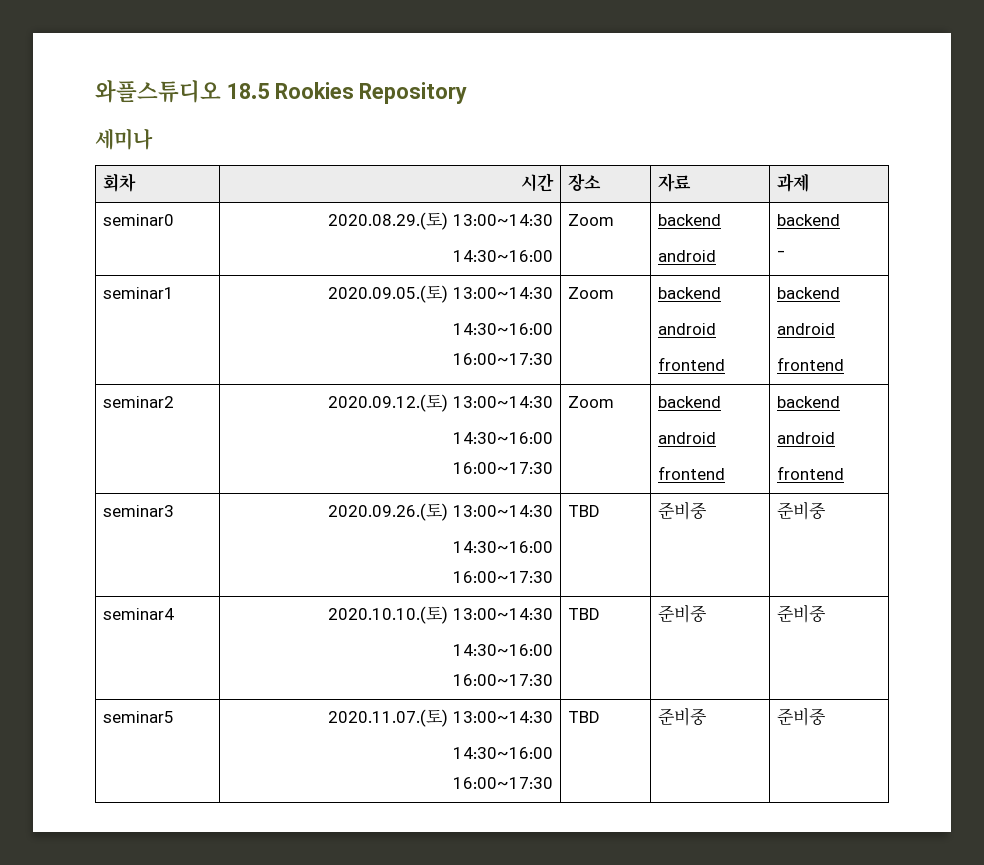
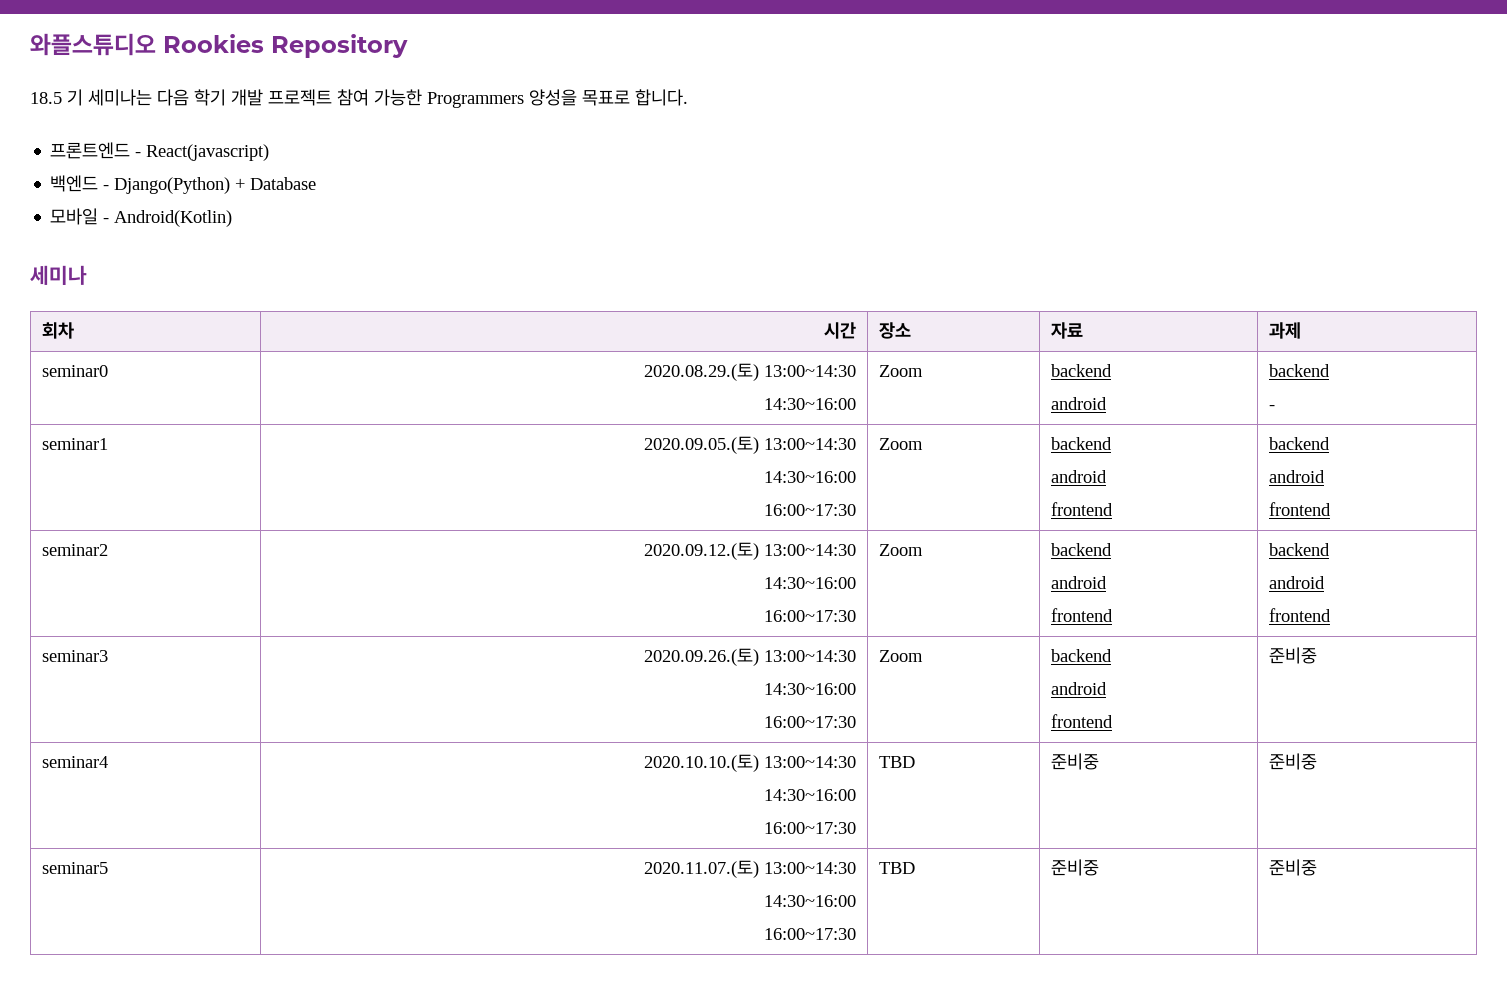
- 와플스튜디오 18.5 Rookies Repository
+ 와플스튜디오 Rookies Repository
+ 18.5 기 세미나는 다음 학기 개발 프로젝트 참여 가능한 Programmers 양성을 목표로 합니다.
+ 프론트엔드 - React(javascript)
+ 백엔드 - Django(Python) + Database
+ 모바일 - Android(Kotlin)
  seminar3 | 2020.09.26.(토) 13:00~14:30
  14:30~16:00
- 16:00~17:30 | TBD | 준비중 | 준비중
+ 16:00~17:30 | Zoom | backend
+ android
+ frontend | 준비중

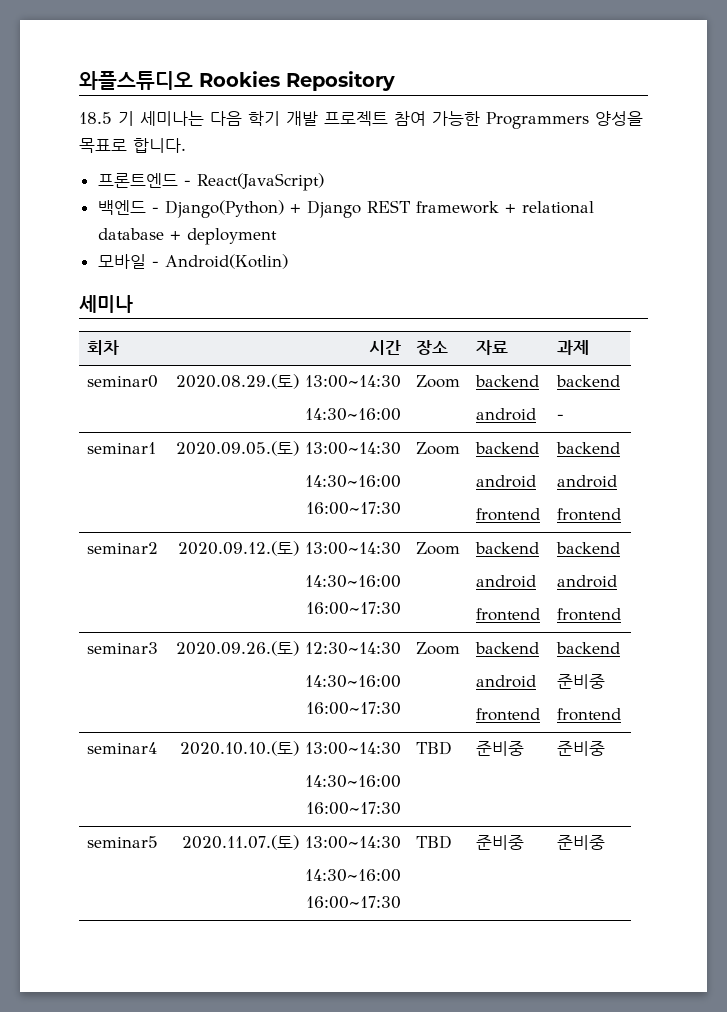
- 프론트엔드 - React(javascript)
+ 프론트엔드 - React(JavaScript)
- 백엔드 - Django(Python) + Database
+ 백엔드 - Django(Python) + Django REST framework + relational database + deployment
- seminar3 | 2020.09.26.(토) 13:00~14:30
+ seminar3 | 2020.09.26.(토) 12:30~14:30
  14:30~16:00
  16:00~17:30 | Zoom | backend
  android
- frontend | 준비중
+ frontend | backend
+ 준비중
+ frontend

